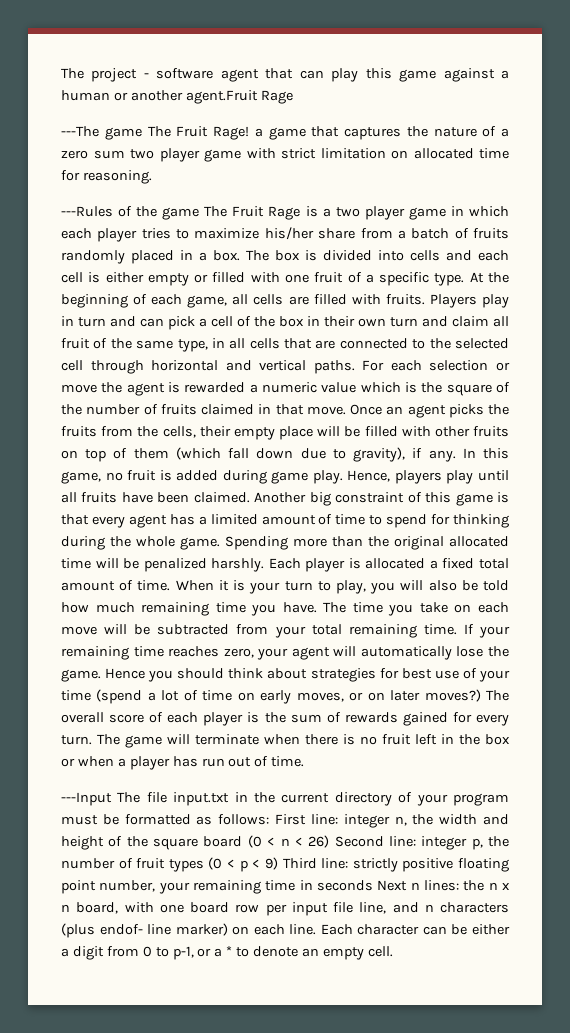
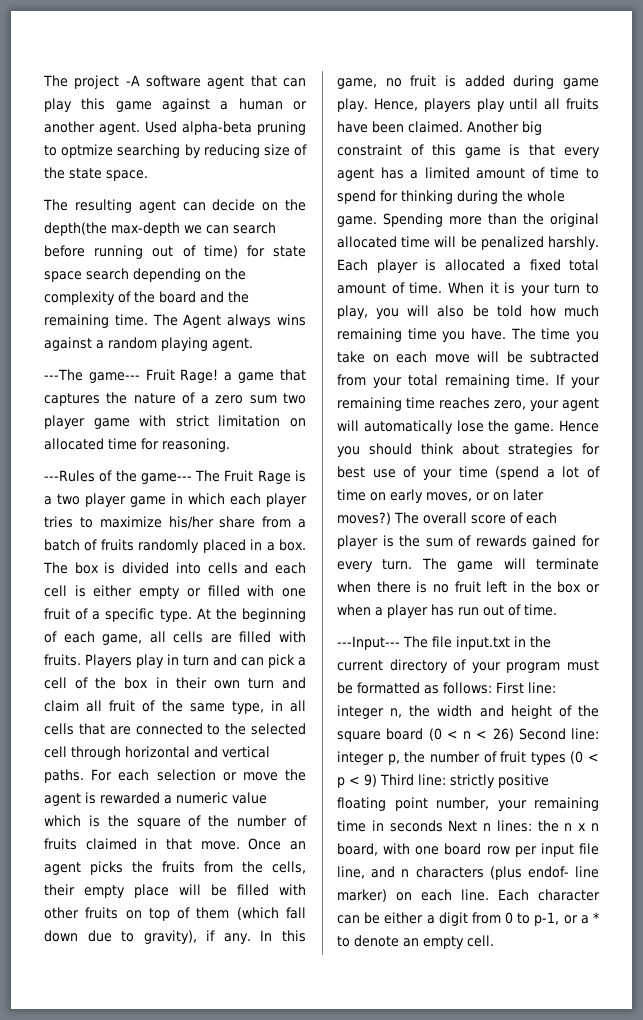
- The project - software agent that can play this game against a human or another agent.Fruit Rage
+ The project -A software agent that can play this game against a human or another agent. Used alpha-beta pruning to optmize searching by reducing size of the state space.
+ The resulting agent can decide on the depth(the max-depth we can search before running out of time) for state space search depending on the complexity of the board and the remaining time. The Agent always wins against a random playing agent.
- ---The game The Fruit Rage! a game that captures the nature of a zero sum two player game with strict limitation on allocated time for reasoning.
+ ---The game--- Fruit Rage! a game that captures the nature of a zero sum two player game with strict limitation on allocated time for reasoning.
- ---Rules of the game The Fruit Rage is a two player game in which each player tries to maximize his/her share from a batch of fruits randomly placed in a box.
+ ---Rules of the game--- The Fruit Rage is a two player game in which each player tries to maximize his/her share from a batch of fruits randomly placed in a box.
- ---Input The file input.txt in the current directory of your program must be formatted as follows:
+ ---Input--- The file input.txt in the current directory of your program must be formatted as follows:

